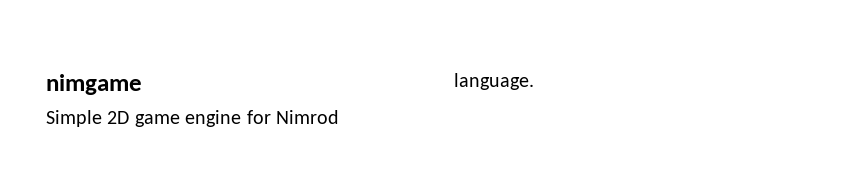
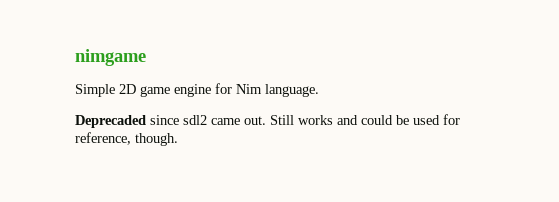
- Simple 2D game engine for Nimrod language.
+ Simple 2D game engine for Nim language.
+ Deprecaded since sdl2 came out. Still works and could be used for reference, though.

